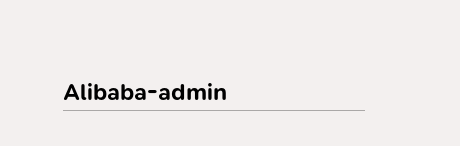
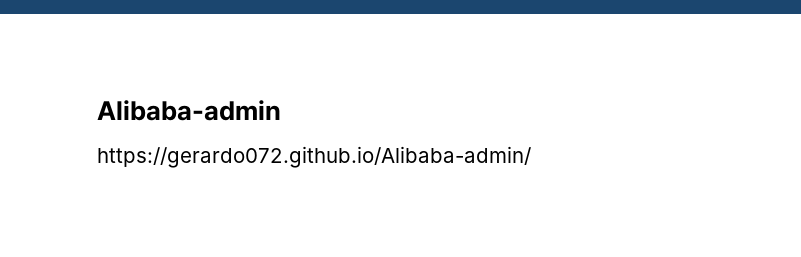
+ https://gerardo072.github.io/Alibaba-admin/

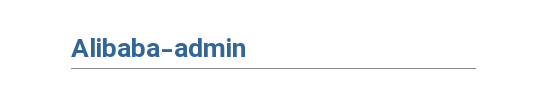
- https://gerardo072.github.io/Alibaba-admin/

